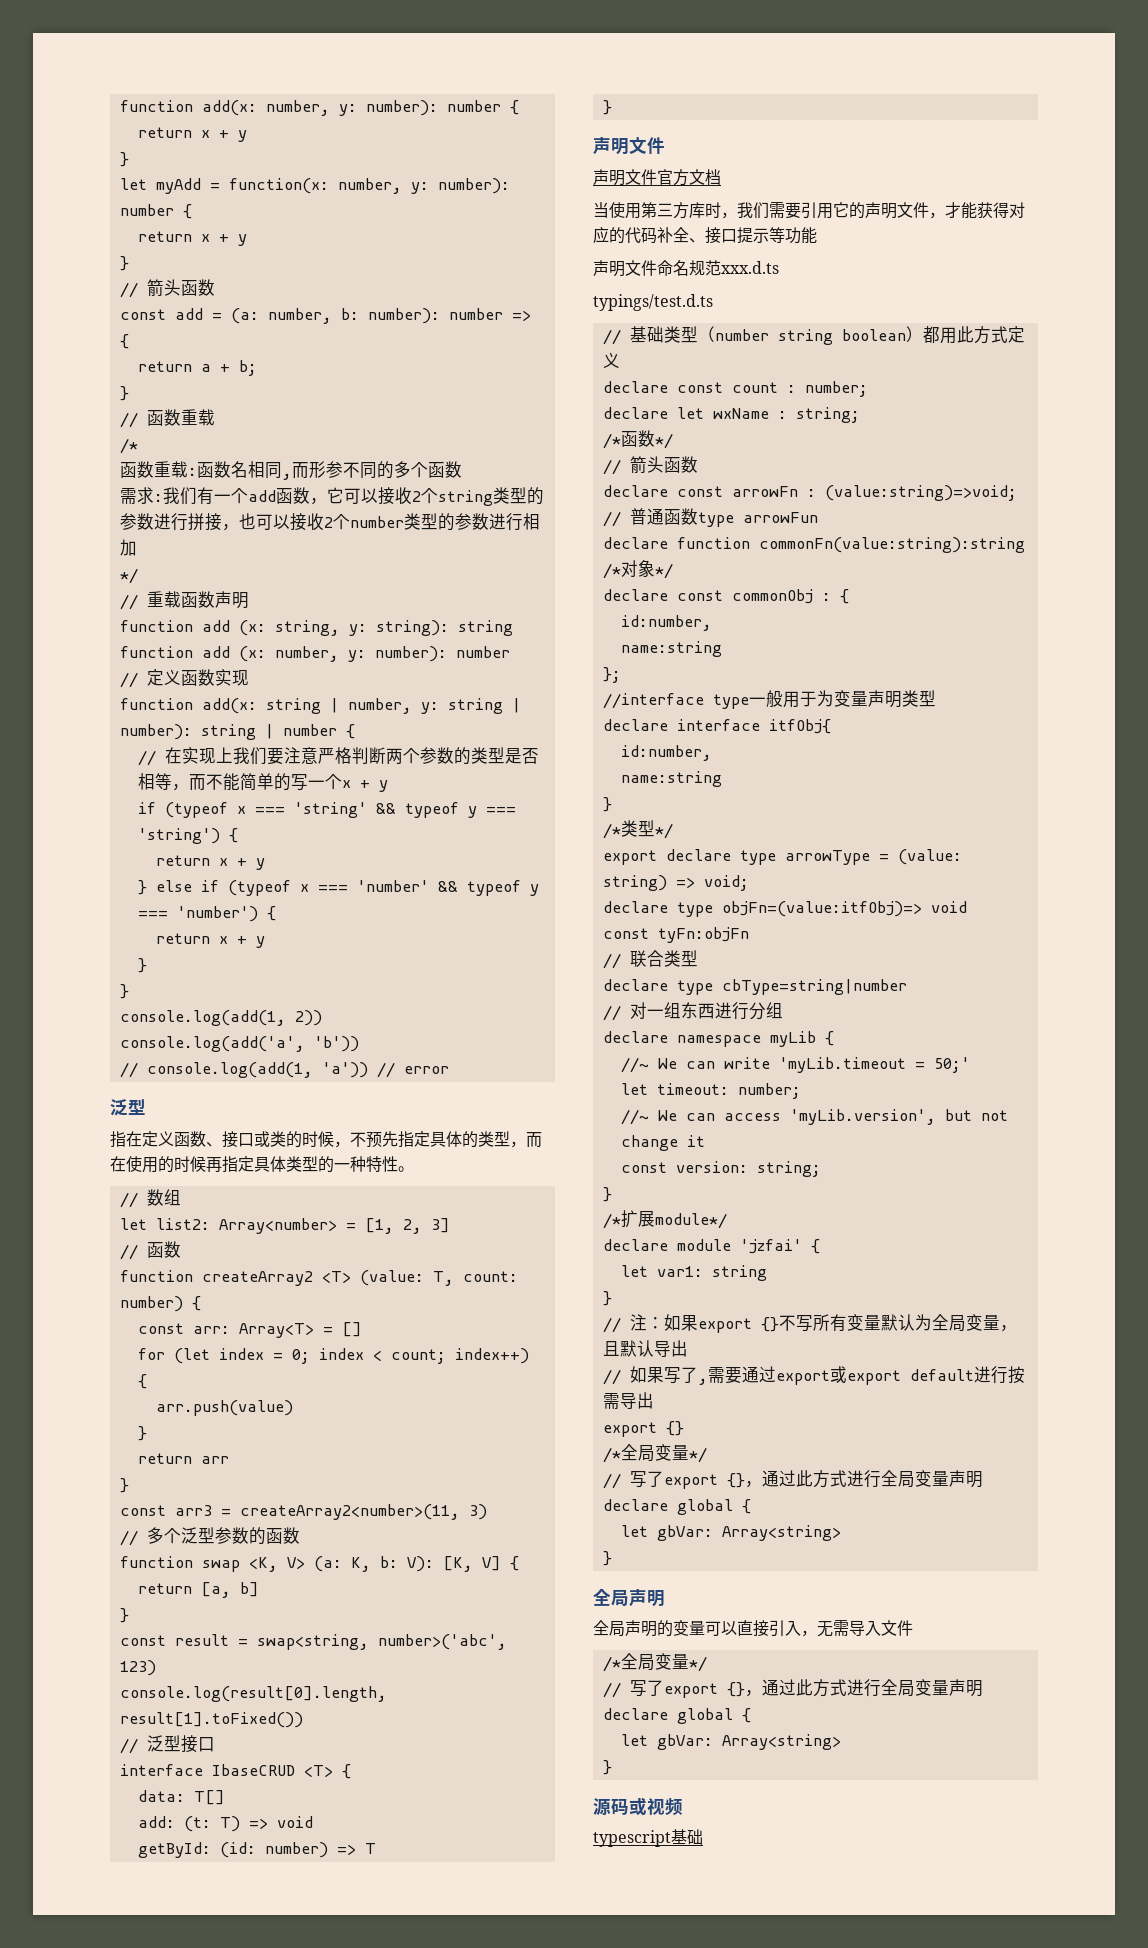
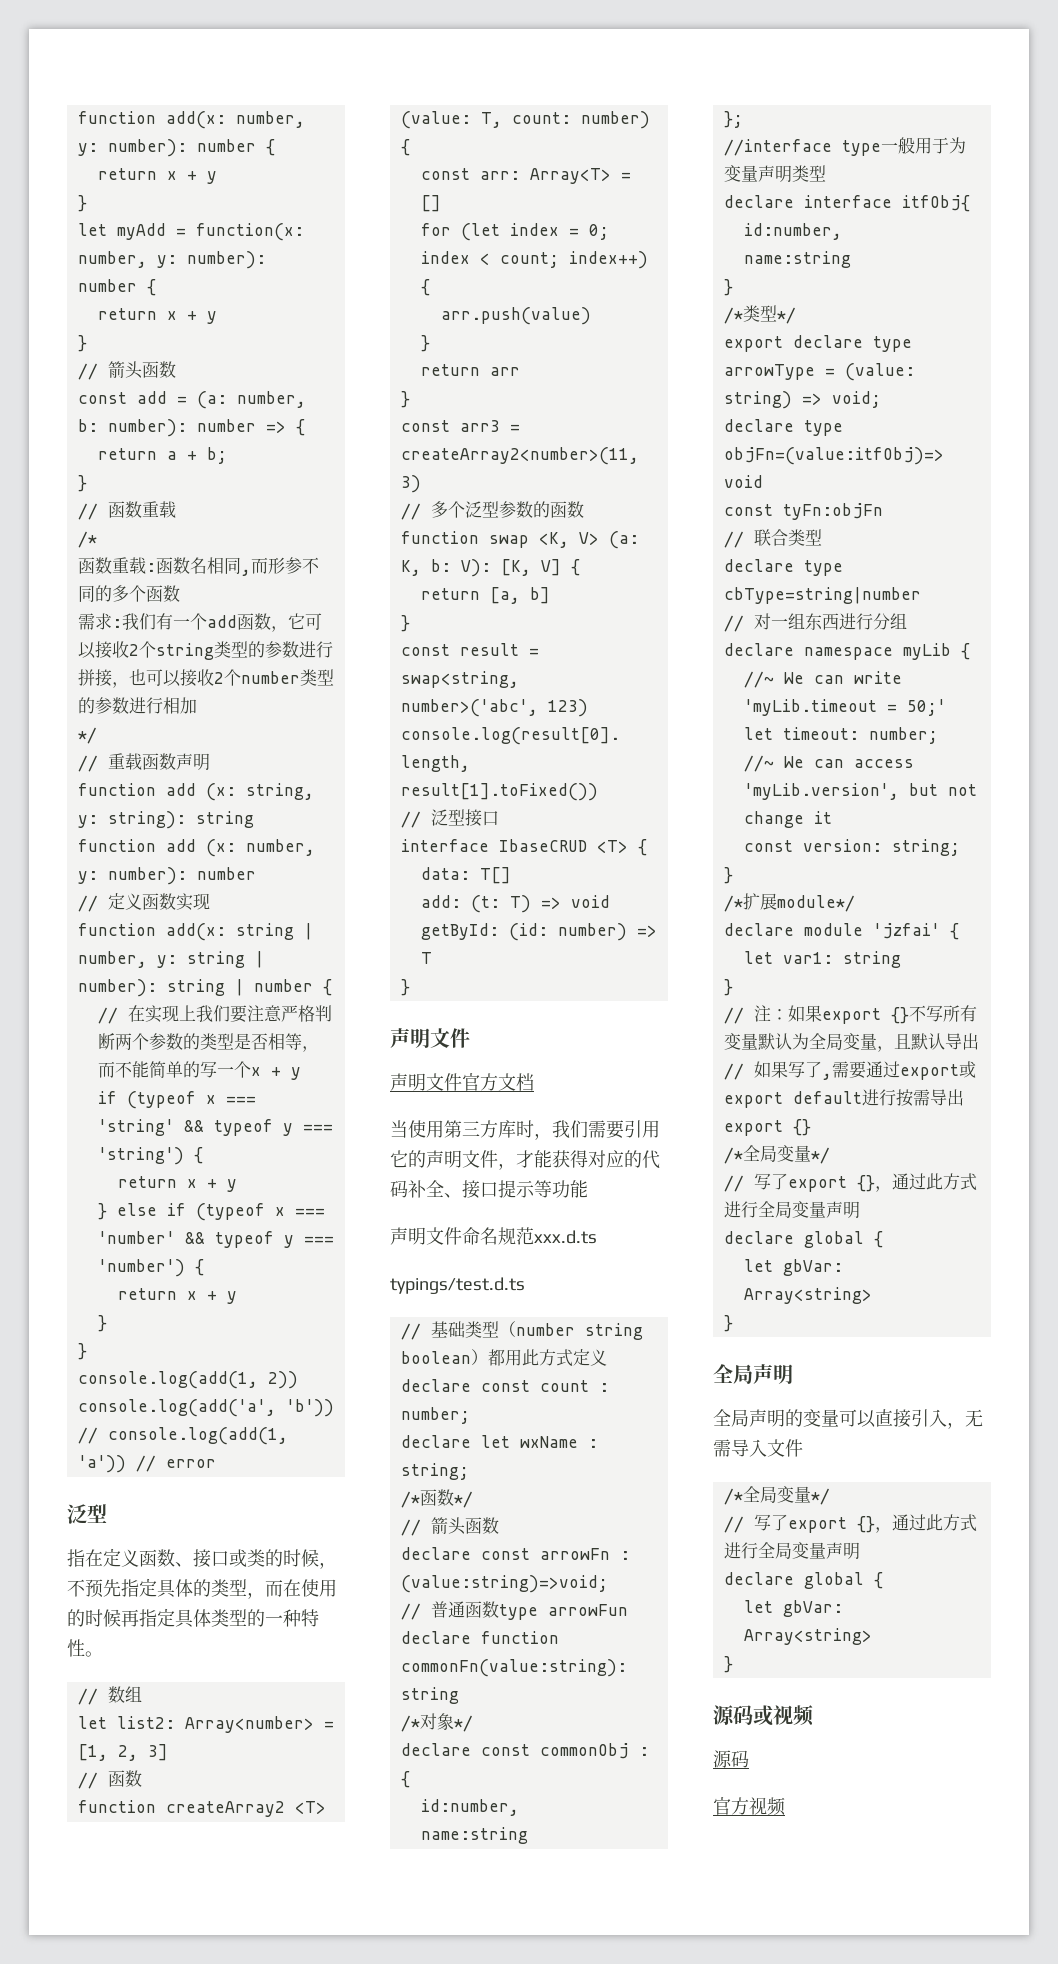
  源码或视频
- typescript基础
+ 源码
+ 官方视频

